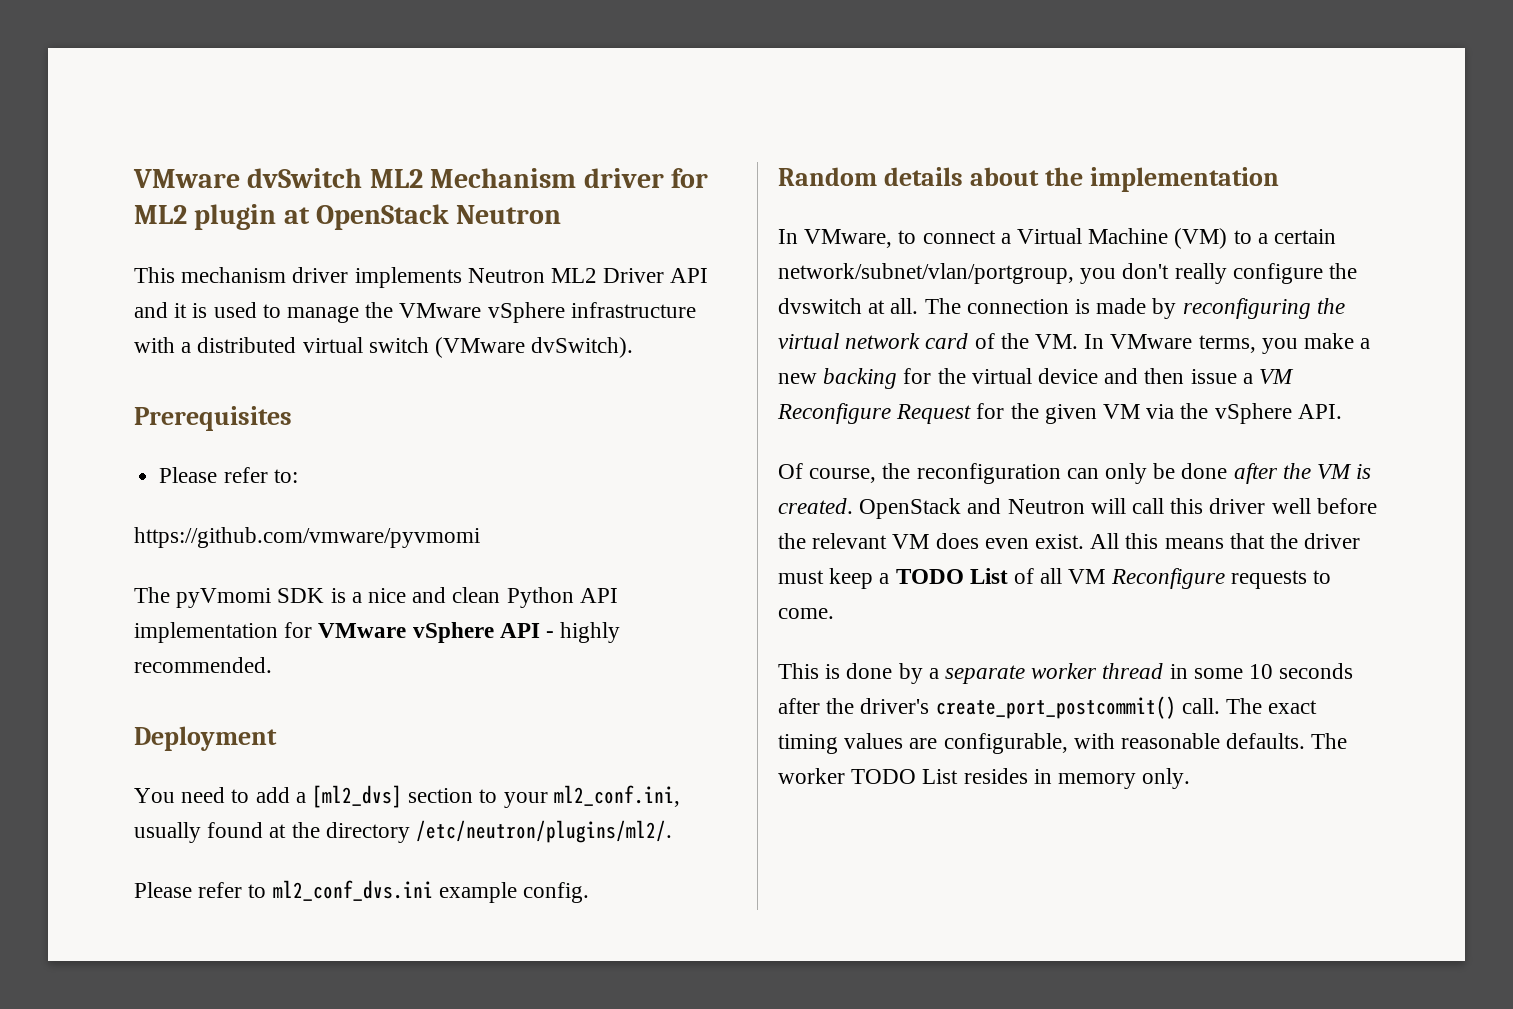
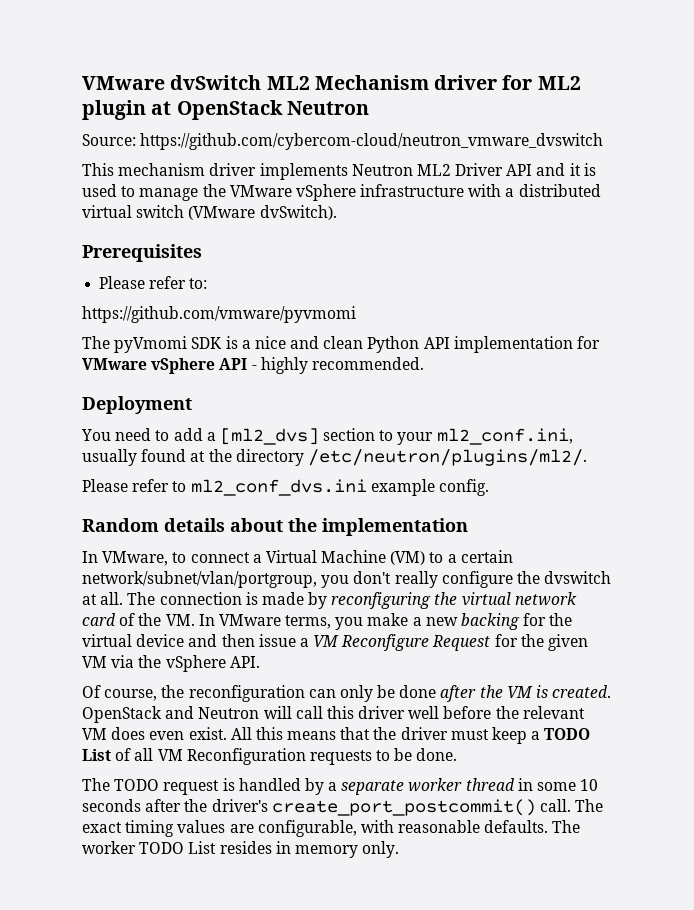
+ Source: https://github.com/cybercom-cloud/neutron_vmware_dvswitch
- All this means that the driver must keep a TODO List of all VM Reconfigure requests to come.
- This is done by a separate worker thread in some 10 seconds after the driver's create_port_postcommit() call.
+ All this means that the driver must keep a TODO List of all VM Reconfiguration requests to be done.
+ The TODO request is handled by a separate worker thread in some 10 seconds after the driver's create_port_postcommit() call.

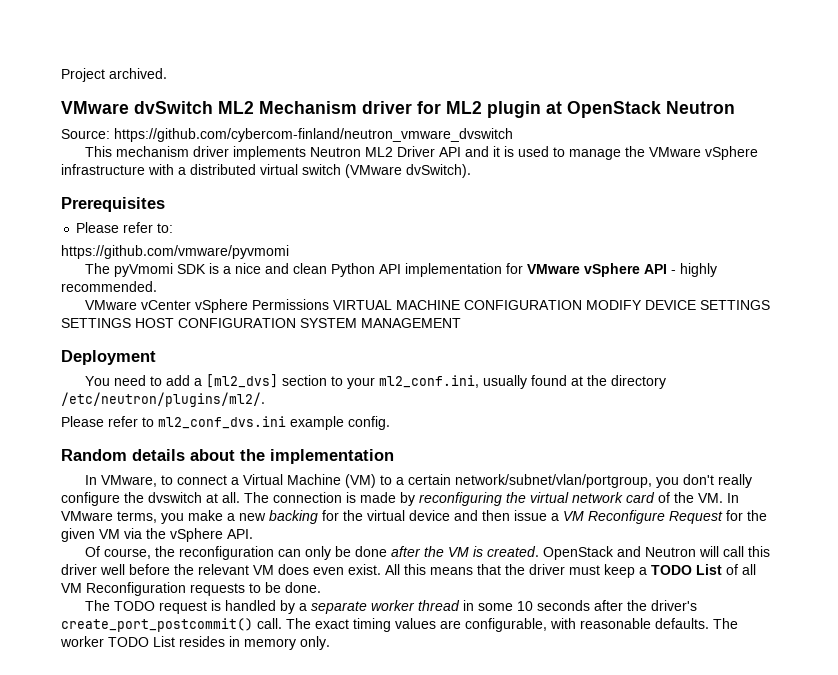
+ Project archived.
- Source: https://github.com/cybercom-cloud/neutron_vmware_dvswitch
+ Source: https://github.com/cybercom-finland/neutron_vmware_dvswitch
+ VMware vCenter vSphere Permissions VIRTUAL MACHINE CONFIGURATION MODIFY DEVICE SETTINGS SETTINGS HOST CONFIGURATION SYSTEM MANAGEMENT

